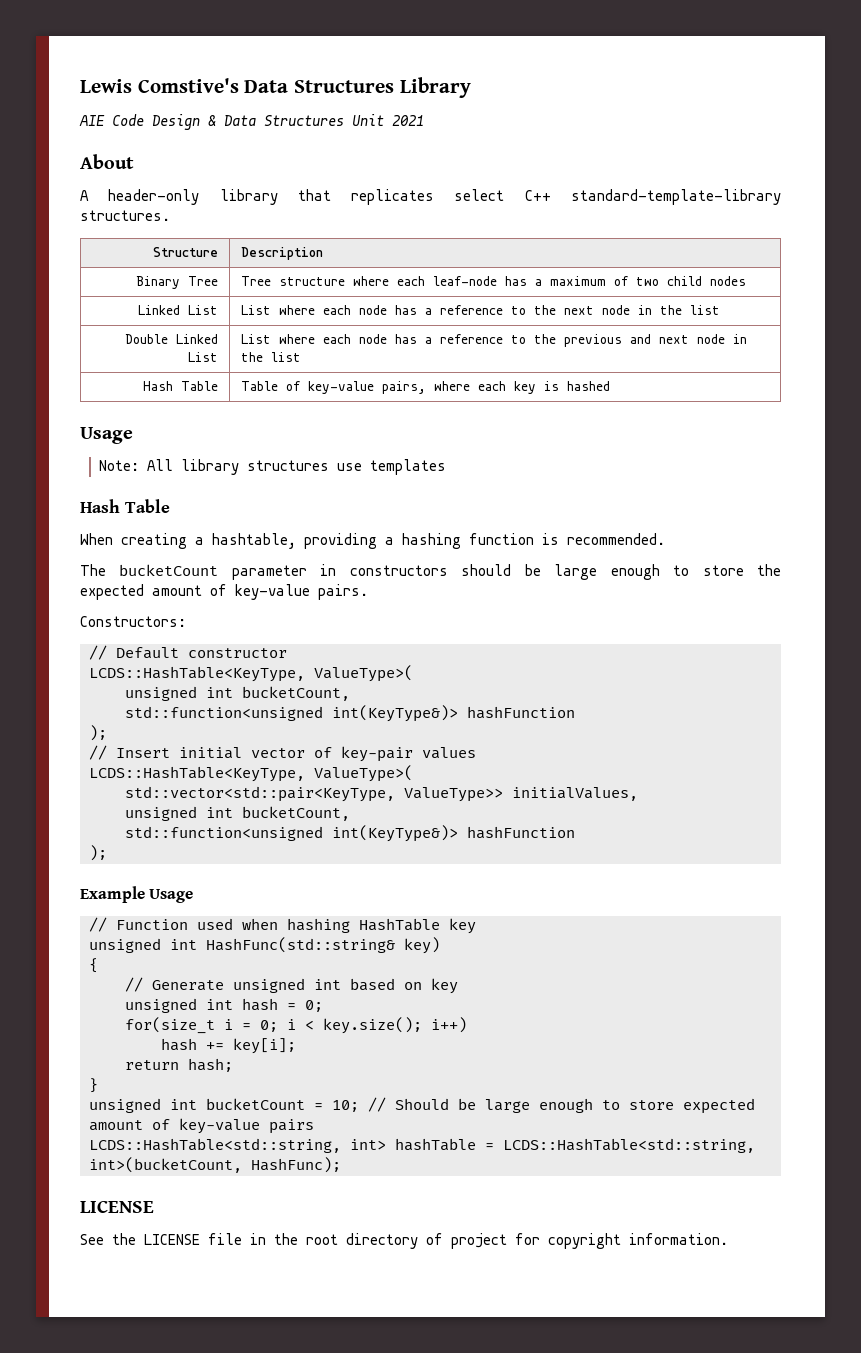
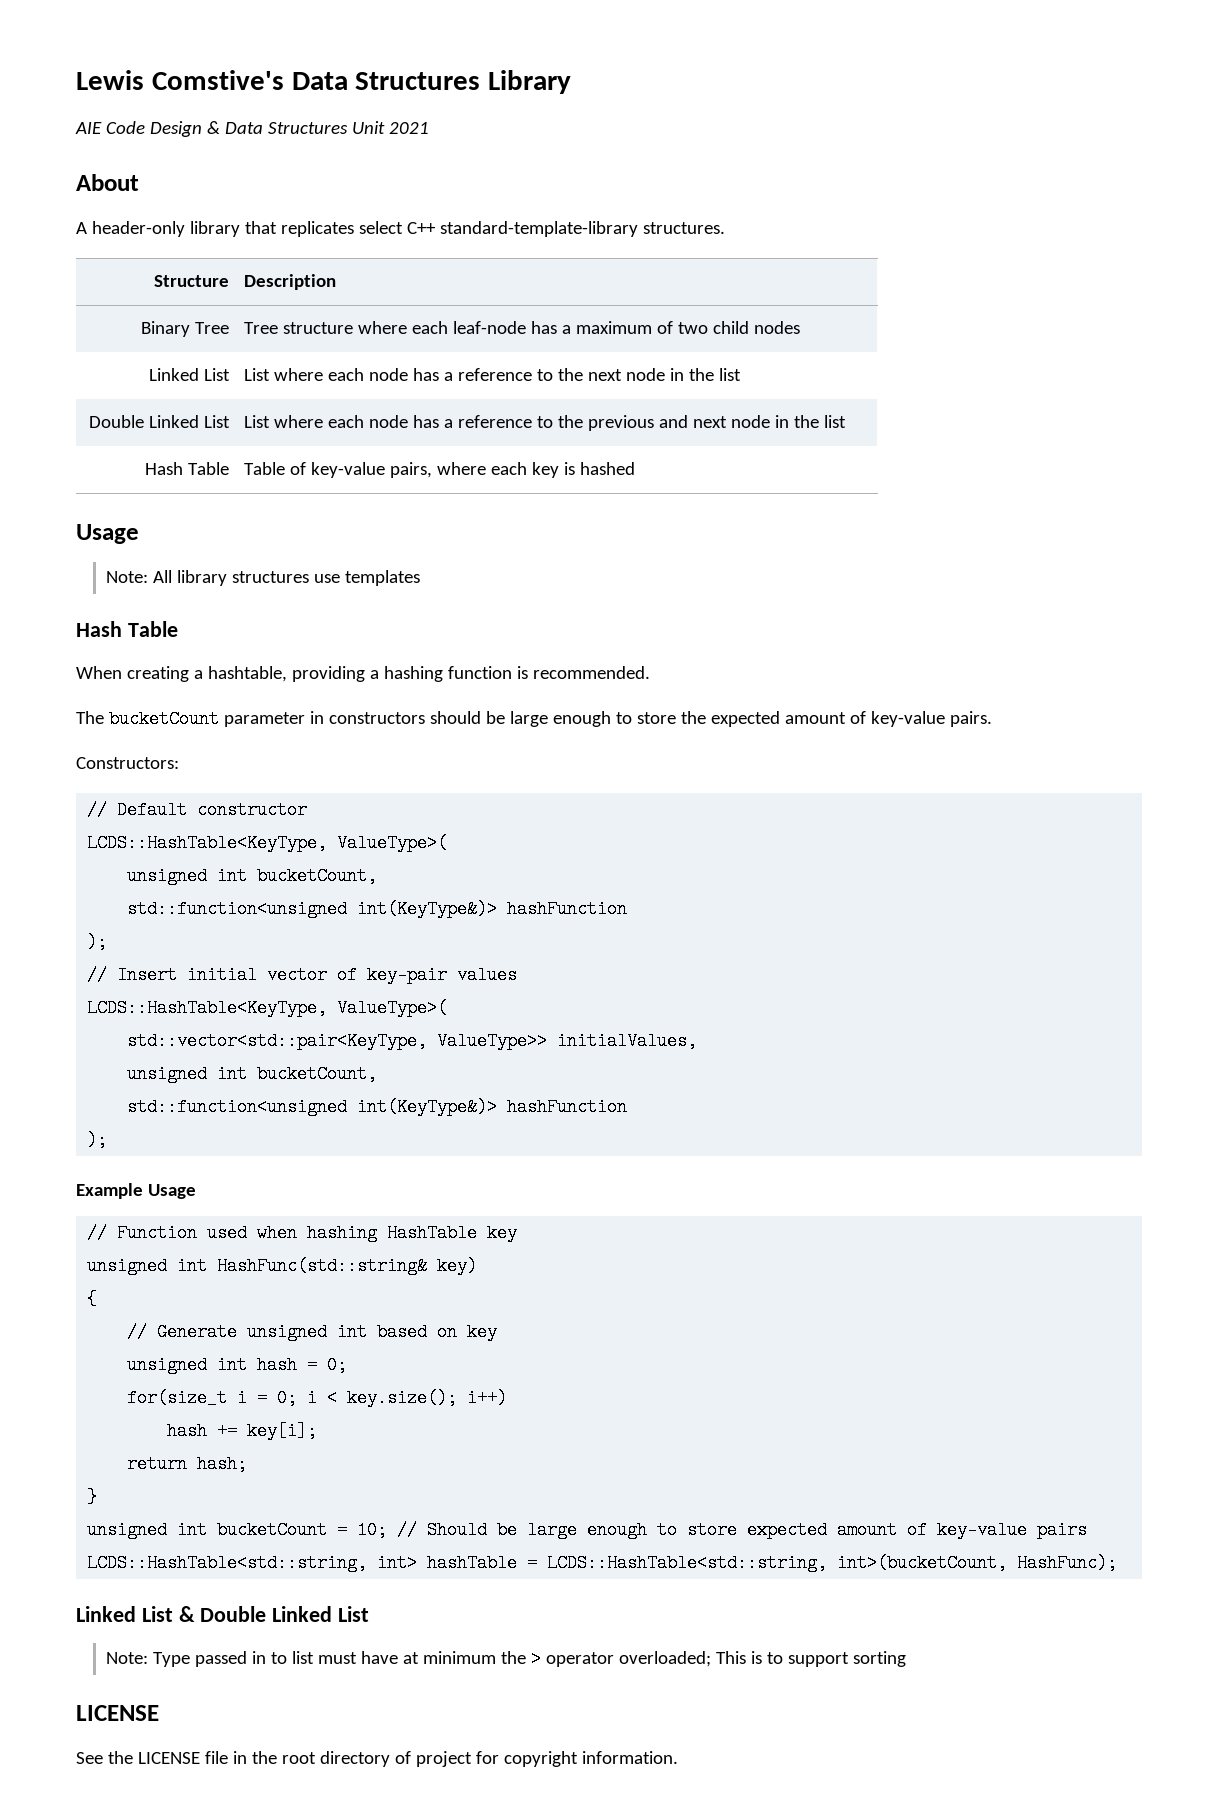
+ Linked List & Double Linked List
+ Note: Type passed in to list must have at minimum the > operator overloaded; This is to support sorting

